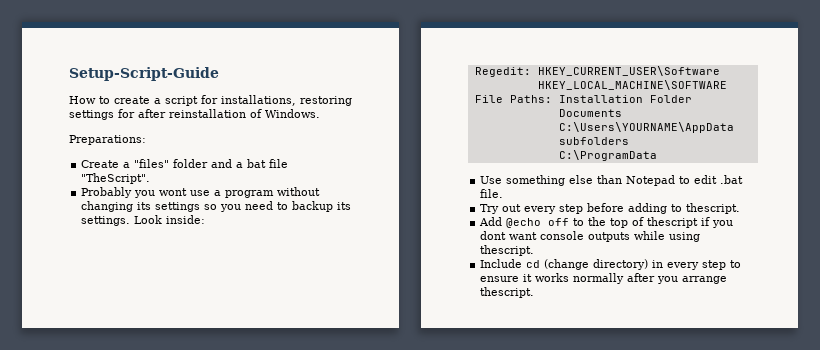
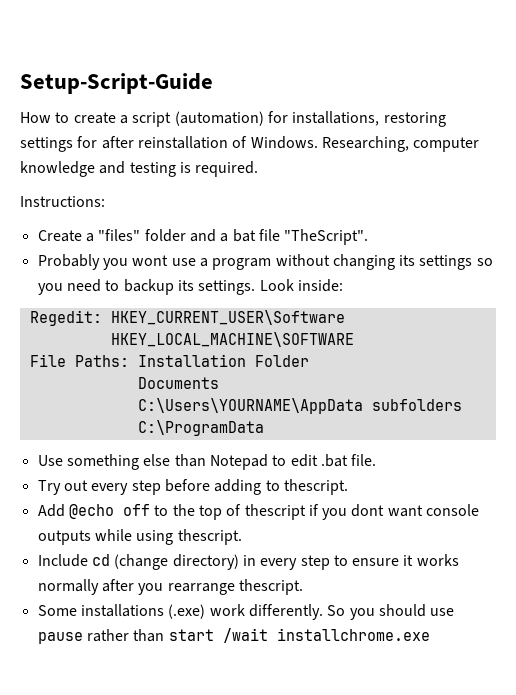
- How to create a script for installations, restoring settings for after reinstallation of Windows.
- Preparations:
+ How to create a script (automation) for installations, restoring settings for after reinstallation of Windows. Researching, computer knowledge and testing is required.
+ Instructions:
- Include cd (change directory) in every step to ensure it works normally after you arrange thescript.
+ Include cd (change directory) in every step to ensure it works normally after you rearrange thescript.
+ Some installations (.exe) work differently. So you should use pause rather than start /wait installchrome.exe

